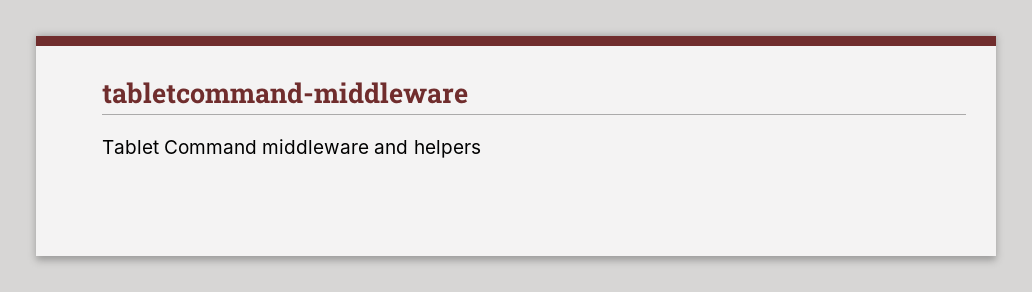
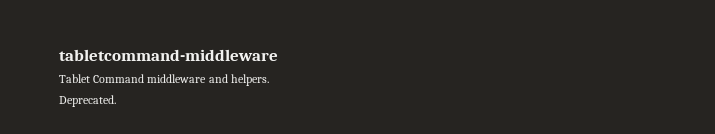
- Tablet Command middleware and helpers
+ Tablet Command middleware and helpers.
+ Deprecated.

